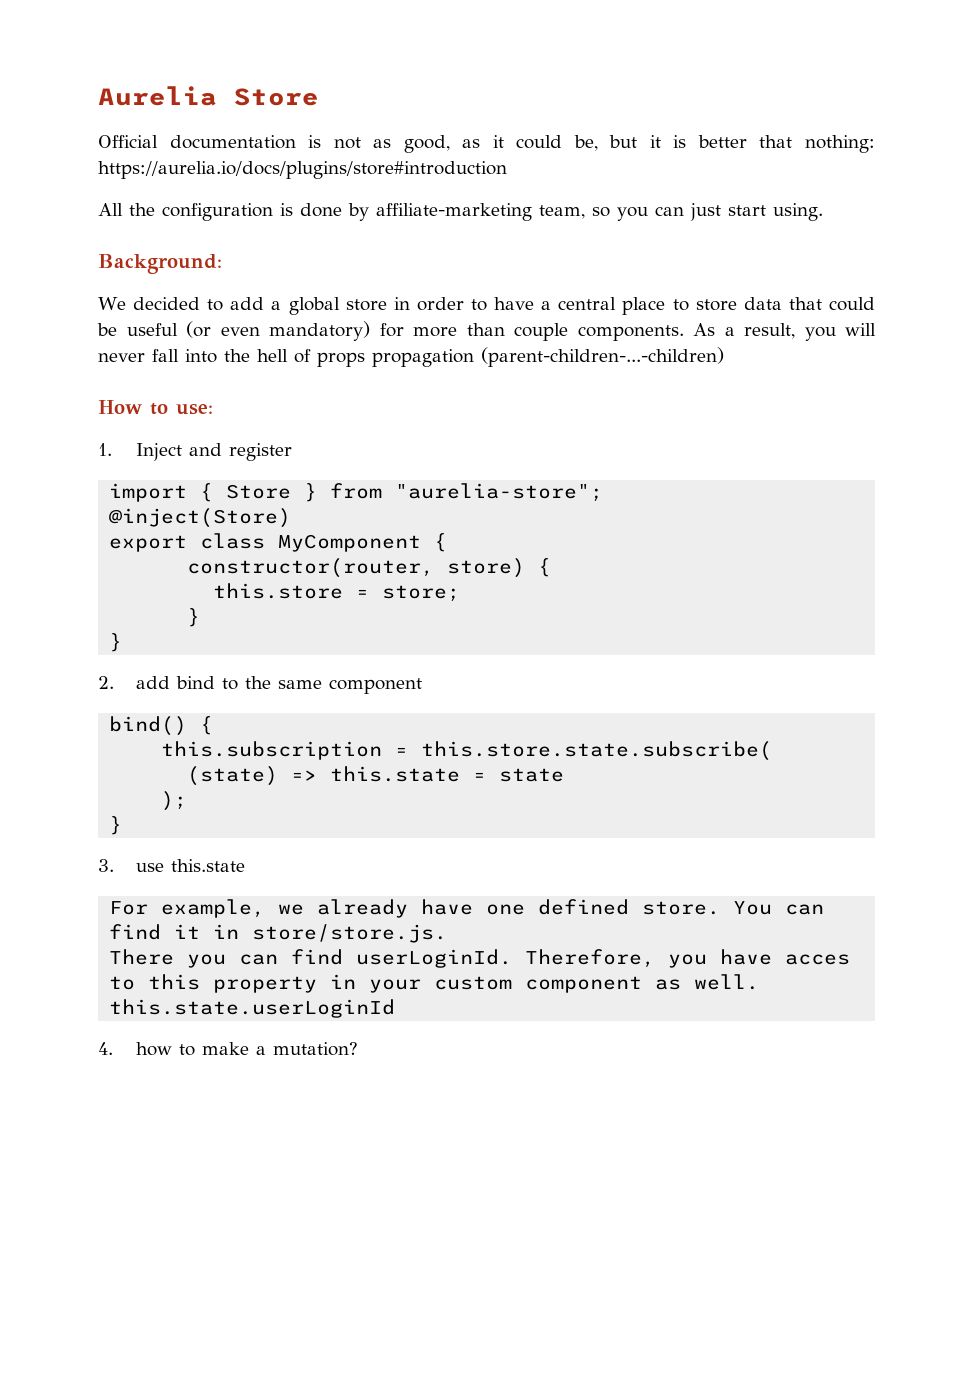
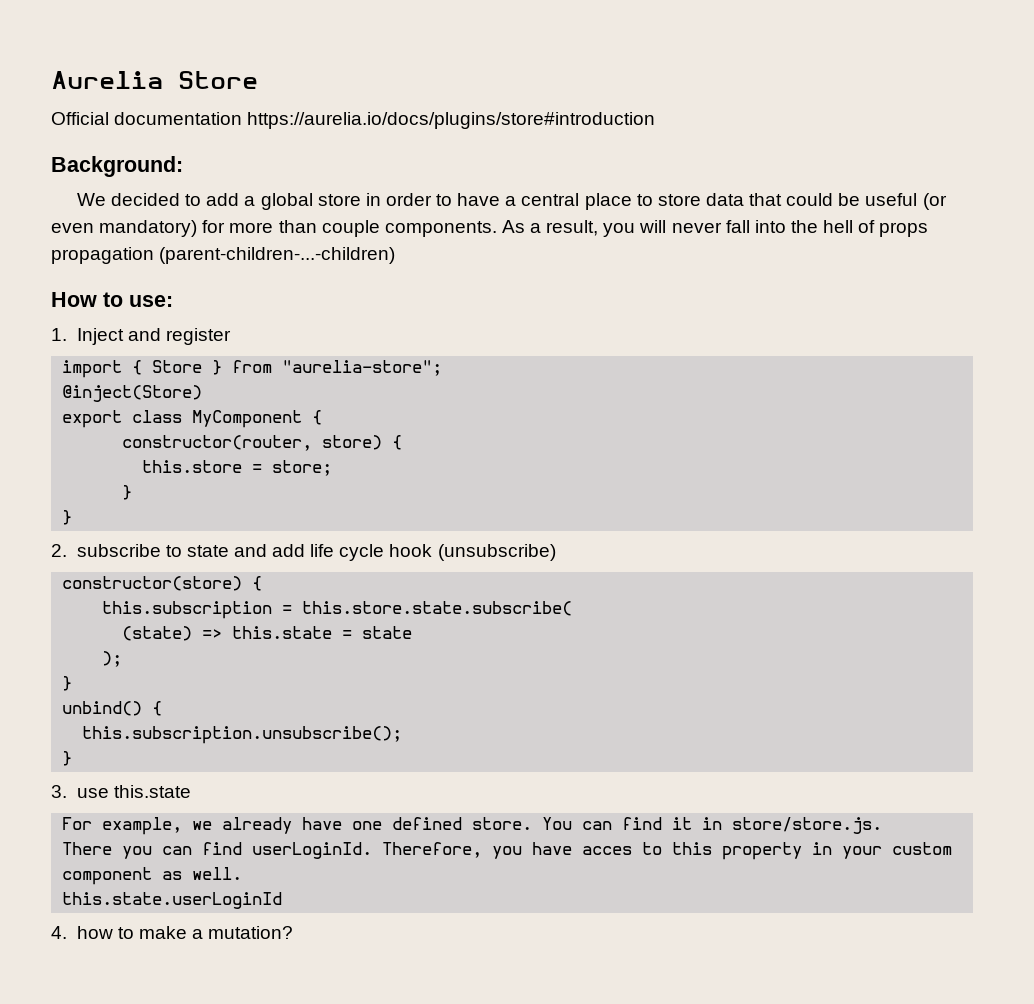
- Official documentation is not as good, as it could be, but it is better that nothing: https://aurelia.io/docs/plugins/store#introduction
- All the configuration is done by affiliate-marketing team, so you can just start using.
+ Official documentation https://aurelia.io/docs/plugins/store#introduction
- 2. add bind to the same component
- bind() {
+ 2. subscribe to state and add life cycle hook (unsubscribe)
+ constructor(store) {
+ unbind() {
+ this.subscription.unsubscribe();
+ }

